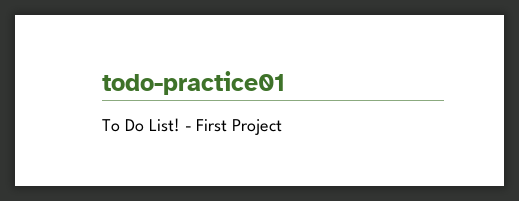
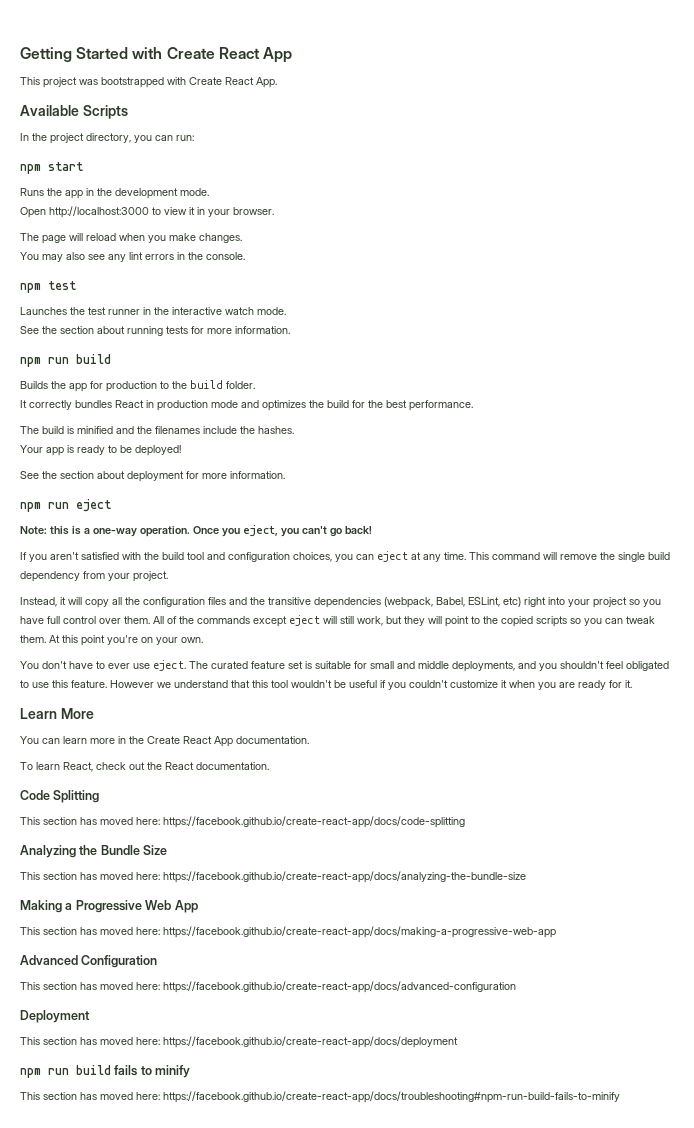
- todo-practice01
- To Do List! - First Project
+ Getting Started with Create React App
+ This project was bootstrapped with Create React App.
+ Available Scripts
+ In the project directory, you can run:
+ npm start
+ Runs the app in the development mode.
+ Open http://localhost:3000 to view it in your browser.
+ The page will reload when you make changes.
+ You may also see any lint errors in the console.
+ npm test
+ Launches the test runner in the interactive watch mode.
+ See the section about running tests for more information.
+ npm run build
+ Builds the app for production to the build folder.
+ It correctly bundles React in production mode and optimizes the build for the best performance.
+ The build is minified and the filenames include the hashes.
+ Your app is ready to be deployed!
+ See the section about deployment for more information.
+ npm run eject
+ Note: this is a one-way operation. Once you eject, you can't go back!
+ If you aren't satisfied with the build tool and configuration choices, you can eject at any time. This command will remove the single build dependency from your project.
+ Instead, it will copy all the configuration files and the transitive dependencies (webpack, Babel, ESLint, etc) right into your project so you have full control over them. All of the commands except eject will still work, but they will point to the copied scripts so you can tweak them. At this point you're on your own.
+ You don't have to ever use eject. The curated feature set is suitable for small and middle deployments, and you shouldn't feel obligated to use this feature. However we understand that this tool wouldn't be useful if you couldn't customize it when you are ready for it.
+ Learn More
+ You can learn more in the Create React App documentation.
+ To learn React, check out the React documentation.
+ Code Splitting
+ This section has moved here: https://facebook.github.io/create-react-app/docs/code-splitting
+ Analyzing the Bundle Size
+ This section has moved here: https://facebook.github.io/create-react-app/docs/analyzing-the-bundle-size
+ Making a Progressive Web App
+ This section has moved here: https://facebook.github.io/create-react-app/docs/making-a-progressive-web-app
+ Advanced Configuration
+ This section has moved here: https://facebook.github.io/create-react-app/docs/advanced-configuration
+ Deployment
+ This section has moved here: https://facebook.github.io/create-react-app/docs/deployment
+ npm run build fails to minify
+ This section has moved here: https://facebook.github.io/create-react-app/docs/troubleshooting#npm-run-build-fails-to-minify

